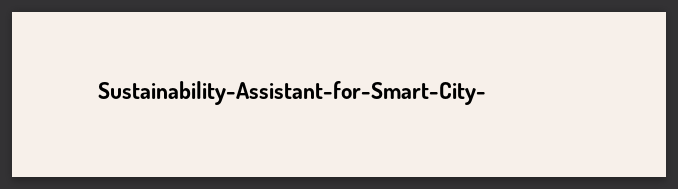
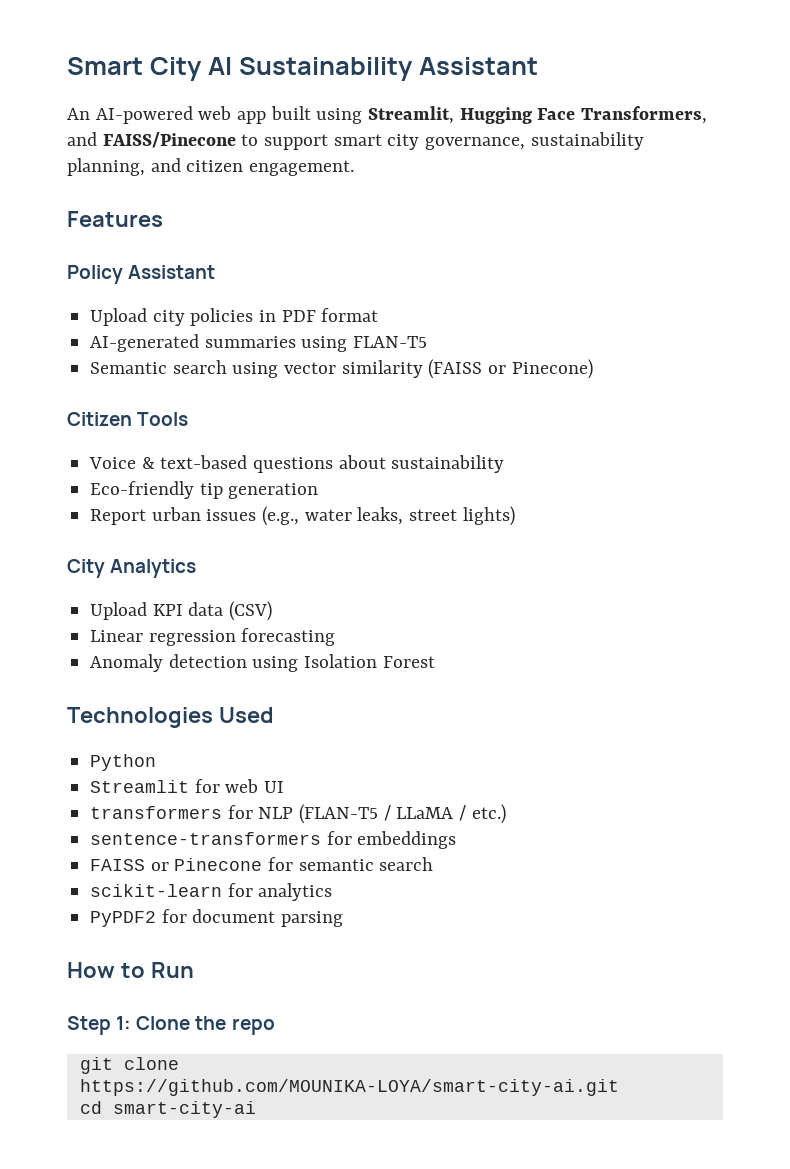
- Sustainability-Assistant-for-Smart-City-
+ Smart City AI Sustainability Assistant
+ An AI-powered web app built using Streamlit, Hugging Face Transformers, and FAISS/Pinecone to support smart city governance, sustainability planning, and citizen engagement.
+ Features
+ Policy Assistant
+ Upload city policies in PDF format
+ AI-generated summaries using FLAN-T5
+ Semantic search using vector similarity (FAISS or Pinecone)
+ Citizen Tools
+ Voice & text-based questions about sustainability
+ Eco-friendly tip generation
+ Report urban issues (e.g., water leaks, street lights)
+ City Analytics
+ Upload KPI data (CSV)
+ Linear regression forecasting
+ Anomaly detection using Isolation Forest
+ Technologies Used
+ Python
+ Streamlit for web UI
+ transformers for NLP (FLAN-T5 / LLaMA / etc.)
+ sentence-transformers for embeddings
+ FAISS or Pinecone for semantic search
+ scikit-learn for analytics
+ PyPDF2 for document parsing
+ How to Run
+ Step 1: Clone the repo
+ git clone https://github.com/MOUNIKA-LOYA/smart-city-ai.git
+ cd smart-city-ai

